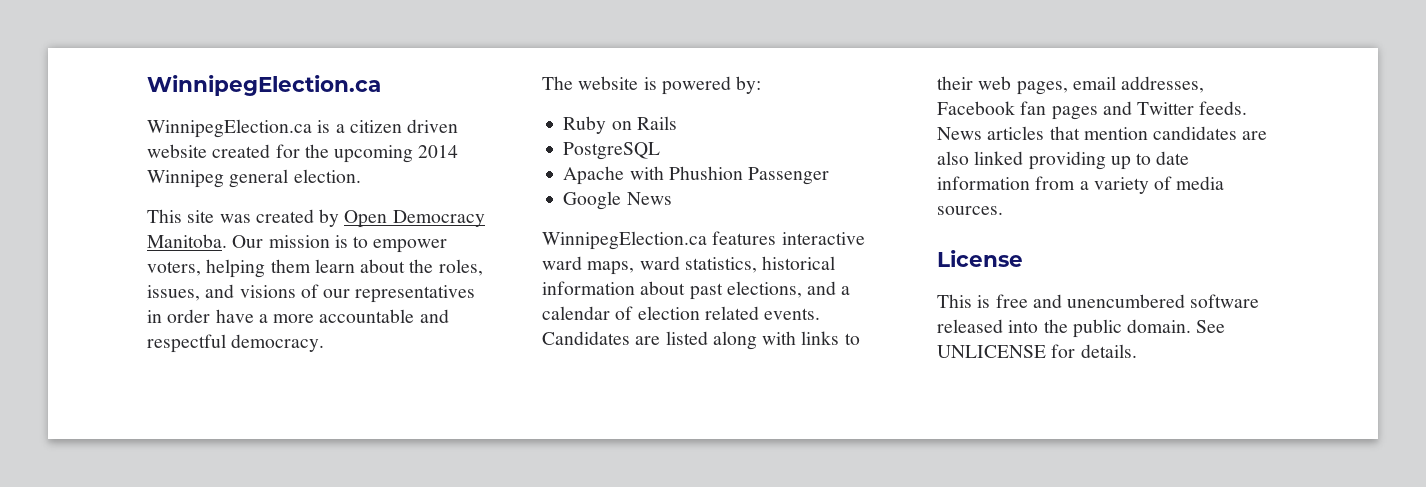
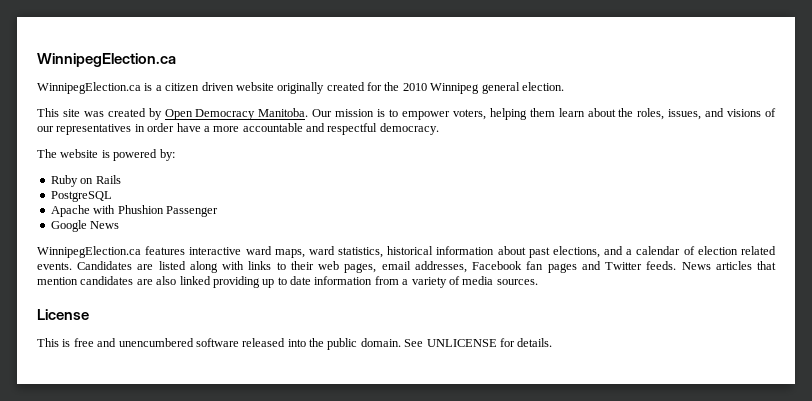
- WinnipegElection.ca is a citizen driven website created for the upcoming 2014 Winnipeg general election.
+ WinnipegElection.ca is a citizen driven website originally created for the 2010 Winnipeg general election.

